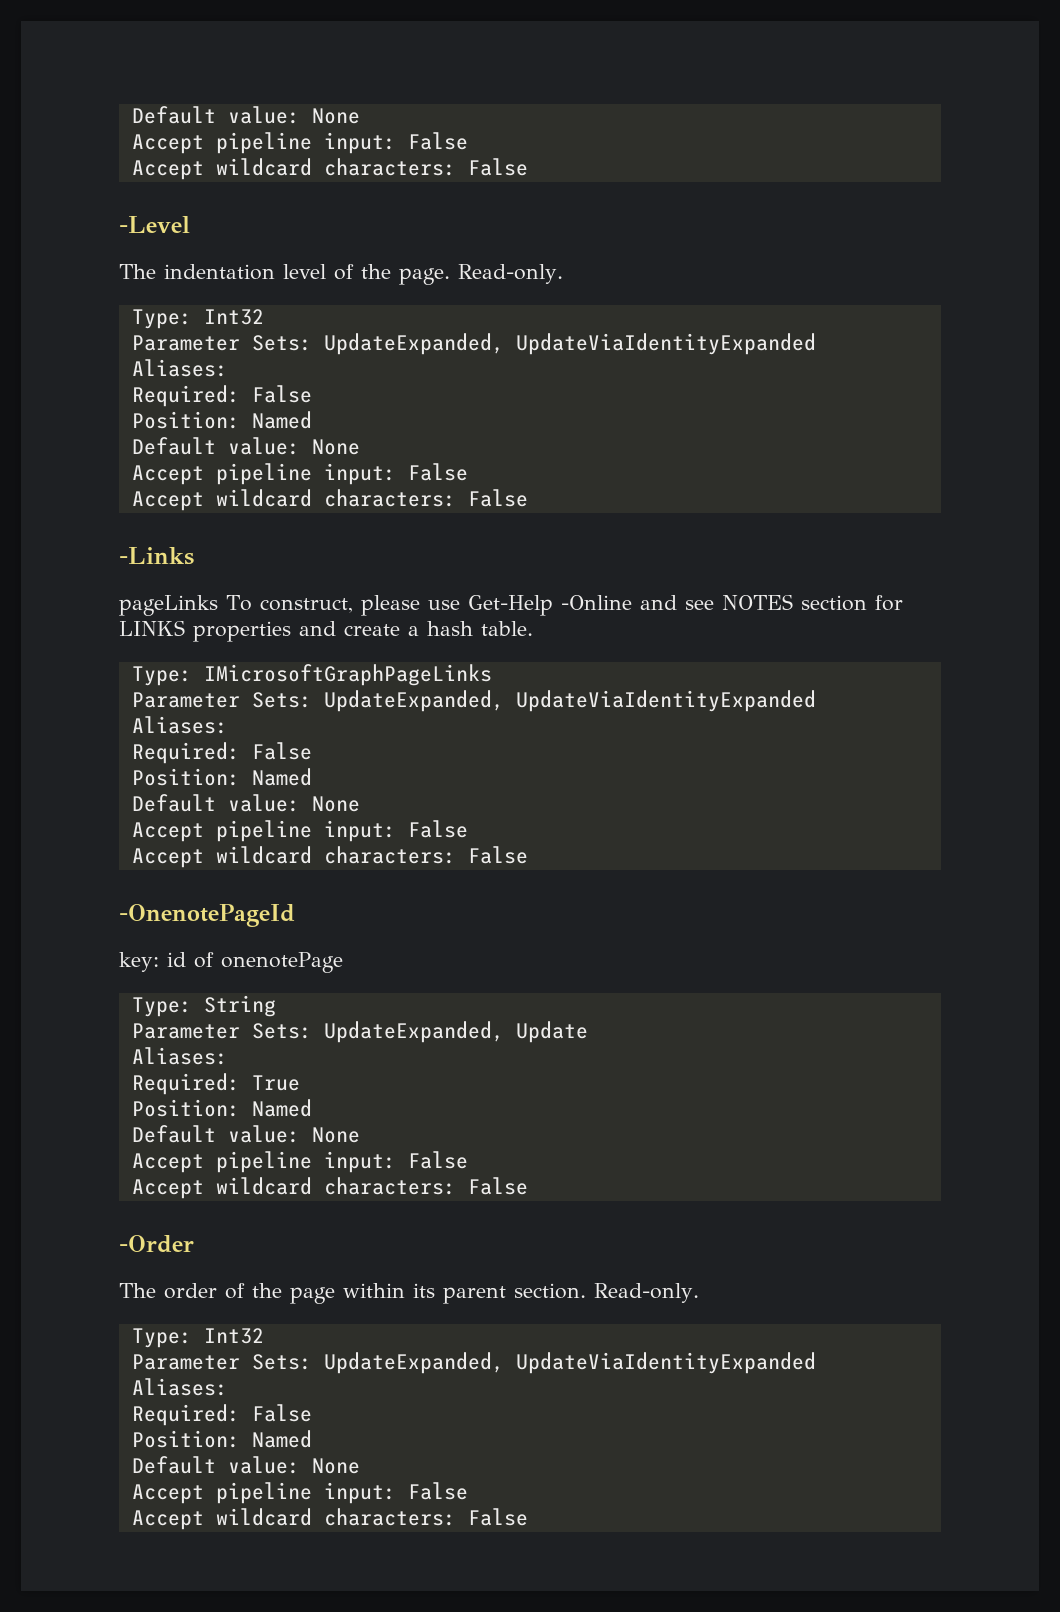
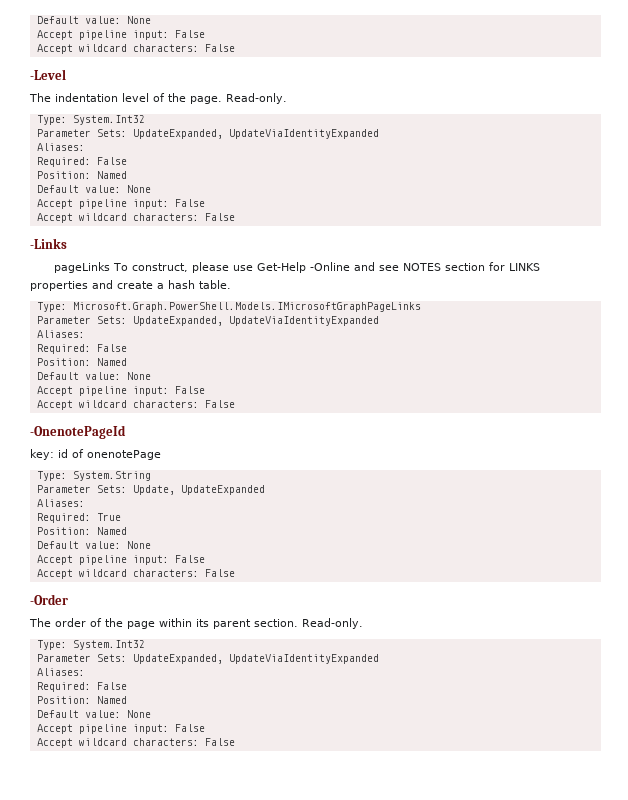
  The indentation level of the page. Read-only.
- Type: Int32
+ Type: System.Int32
- Type: IMicrosoftGraphPageLinks
+ Type: Microsoft.Graph.PowerShell.Models.IMicrosoftGraphPageLinks
- Type: String
- Parameter Sets: UpdateExpanded, Update
+ Type: System.String
+ Parameter Sets: Update, UpdateExpanded
  The order of the page within its parent section. Read-only.
- Type: Int32
+ Type: System.Int32

